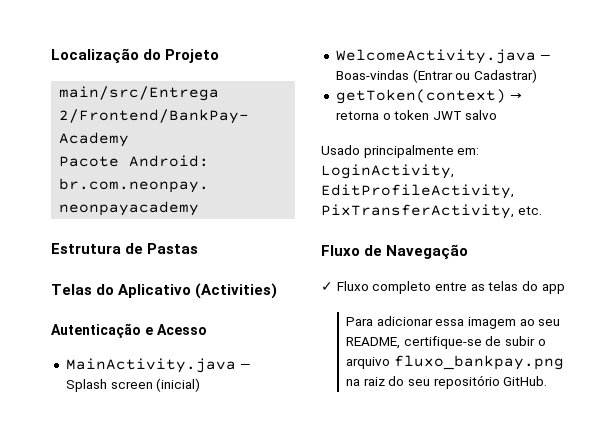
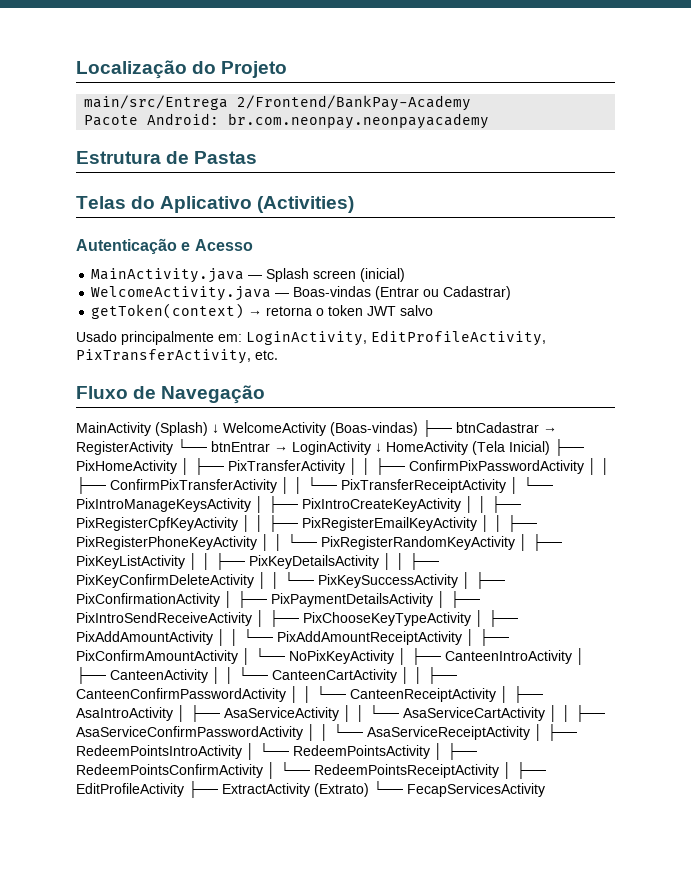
- ✓ Fluxo completo entre as telas do app
- Para adicionar essa imagem ao seu README, certifique-se de subir o arquivo fluxo_bankpay.png na raiz do seu repositório GitHub.
+ MainActivity (Splash) ↓ WelcomeActivity (Boas-vindas) ├── btnCadastrar → RegisterActivity └── btnEntrar → LoginActivity ↓ HomeActivity (Tela Inicial) ├── PixHomeActivity │ ├── PixTransferActivity │ │ ├── ConfirmPixPasswordActivity │ │ ├── ConfirmPixTransferActivity │ │ └── PixTransferReceiptActivity │ └── PixIntroManageKeysActivity │ ├── PixIntroCreateKeyActivity │ │ ├── PixRegisterCpfKeyActivity │ │ ├── PixRegisterEmailKeyActivity │ │ ├── PixRegisterPhoneKeyActivity │ │ └── PixRegisterRandomKeyActivity │ ├── PixKeyListActivity │ │ ├── PixKeyDetailsActivity │ │ ├── PixKeyConfirmDeleteActivity │ │ └── PixKeySuccessActivity │ ├── PixConfirmationActivity │ ├── PixPaymentDetailsActivity │ ├── PixIntroSendReceiveActivity │ ├── PixChooseKeyTypeActivity │ ├── PixAddAmountActivity │ │ └── PixAddAmountReceiptActivity │ ├── PixConfirmAmountActivity │ └── NoPixKeyActivity │ ├── CanteenIntroActivity │ ├── CanteenActivity │ │ └── CanteenCartActivity │ │ ├── CanteenConfirmPasswordActivity │ │ └── CanteenReceiptActivity │ ├── AsaIntroActivity │ ├── AsaServiceActivity │ │ └── AsaServiceCartActivity │ │ ├── AsaServiceConfirmPasswordActivity │ │ └── AsaServiceReceiptActivity │ ├── RedeemPointsIntroActivity │ └── RedeemPointsActivity │ ├── RedeemPointsConfirmActivity │ └── RedeemPointsReceiptActivity │ ├── EditProfileActivity ├── ExtractActivity (Extrato) └── FecapServicesActivity

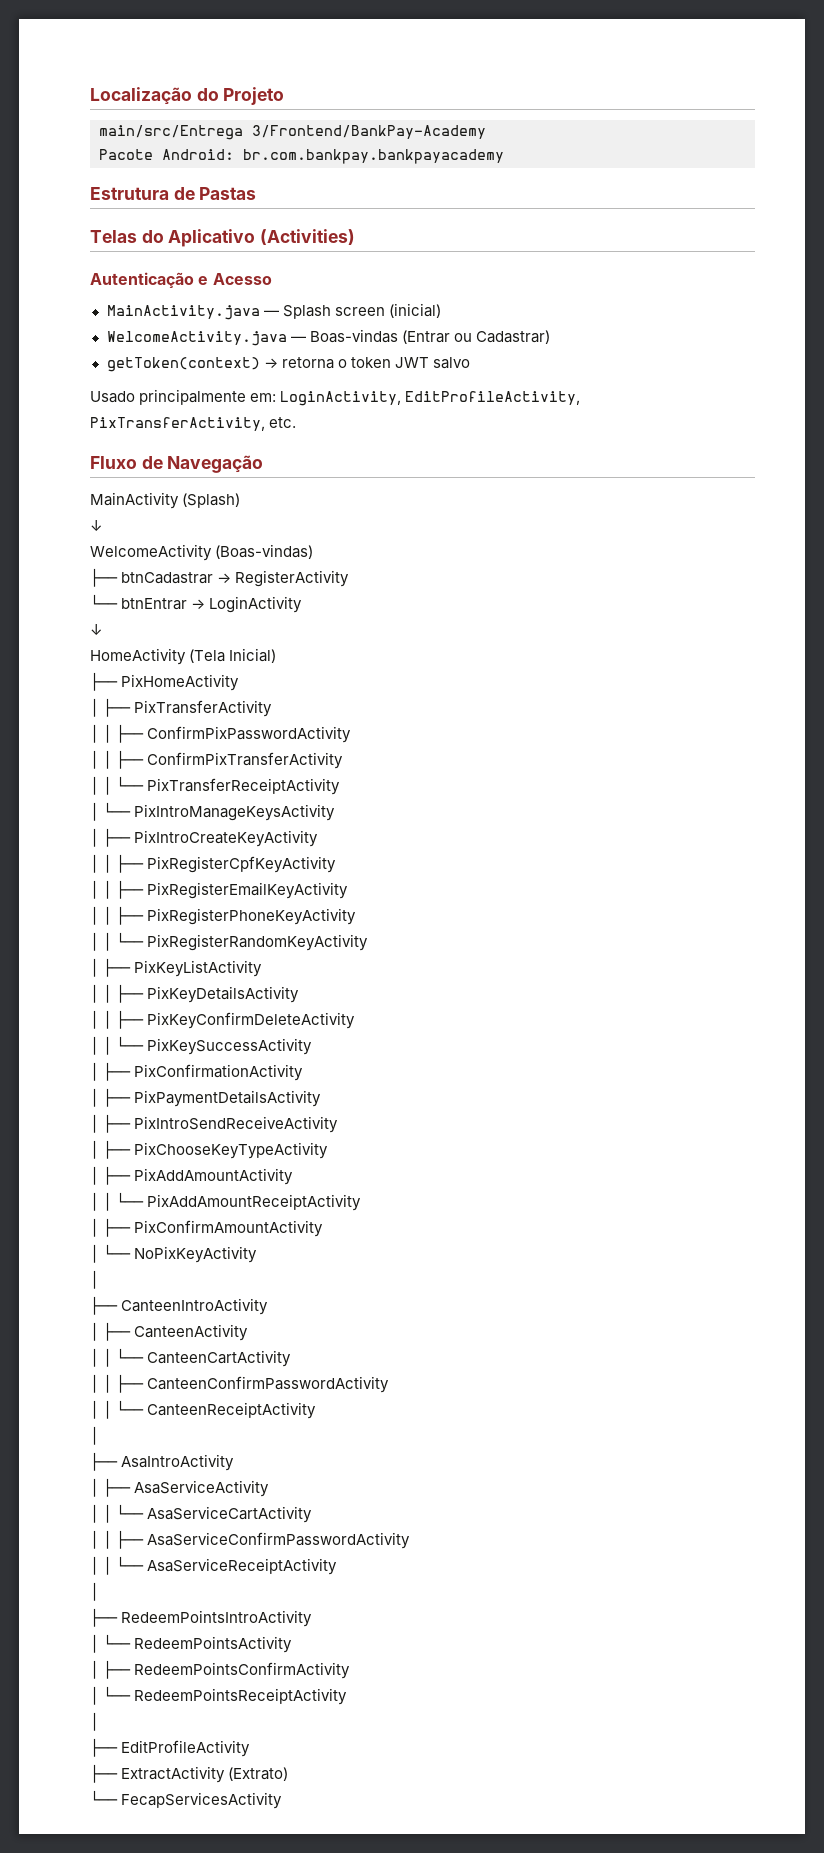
- main/src/Entrega 2/Frontend/BankPay-Academy
+ main/src/Entrega 3/Frontend/BankPay-Academy
- Pacote Android: br.com.neonpay.neonpayacademy
+ Pacote Android: br.com.bankpay.bankpayacademy
- MainActivity (Splash) ↓ WelcomeActivity (Boas-vindas) ├── btnCadastrar → RegisterActivity └── btnEntrar → LoginActivity ↓ HomeActivity (Tela Inicial) ├── PixHomeActivity │ ├── PixTransferActivity │ │ ├── ConfirmPixPasswordActivity │ │ ├── ConfirmPixTransferActivity │ │ └── PixTransferReceiptActivity │ └── PixIntroManageKeysActivity │ ├── PixIntroCreateKeyActivity │ │ ├── PixRegisterCpfKeyActivity │ │ ├── PixRegisterEmailKeyActivity │ │ ├── PixRegisterPhoneKeyActivity │ │ └── PixRegisterRandomKeyActivity │ ├── PixKeyListActivity │ │ ├── PixKeyDetailsActivity │ │ ├── PixKeyConfirmDeleteActivity │ │ └── PixKeySuccessActivity │ ├── PixConfirmationActivity │ ├── PixPaymentDetailsActivity │ ├── PixIntroSendReceiveActivity │ ├── PixChooseKeyTypeActivity │ ├── PixAddAmountActivity │ │ └── PixAddAmountReceiptActivity │ ├── PixConfirmAmountActivity │ └── NoPixKeyActivity │ ├── CanteenIntroActivity │ ├── CanteenActivity │ │ └── CanteenCartActivity │ │ ├── CanteenConfirmPasswordActivity │ │ └── CanteenReceiptActivity │ ├── AsaIntroActivity │ ├── AsaServiceActivity │ │ └── AsaServiceCartActivity │ │ ├── AsaServiceConfirmPasswordActivity │ │ └── AsaServiceReceiptActivity │ ├── RedeemPointsIntroActivity │ └── RedeemPointsActivity │ ├── RedeemPointsConfirmActivity │ └── RedeemPointsReceiptActivity │ ├── EditProfileActivity ├── ExtractActivity (Extrato) └── FecapServicesActivity
+ MainActivity (Splash)
+ ↓
+ WelcomeActivity (Boas-vindas)
+ ├── btnCadastrar → RegisterActivity
+ └── btnEntrar → LoginActivity
+ ↓
+ HomeActivity (Tela Inicial)
+ ├── PixHomeActivity
+ │ ├── PixTransferActivity
+ │ │ ├── ConfirmPixPasswordActivity
+ │ │ ├── ConfirmPixTransferActivity
+ │ │ └── PixTransferReceiptActivity
+ │ └── PixIntroManageKeysActivity
+ │ ├── PixIntroCreateKeyActivity
+ │ │ ├── PixRegisterCpfKeyActivity
+ │ │ ├── PixRegisterEmailKeyActivity
+ │ │ ├── PixRegisterPhoneKeyActivity
+ │ │ └── PixRegisterRandomKeyActivity
+ │ ├── PixKeyListActivity
+ │ │ ├── PixKeyDetailsActivity
+ │ │ ├── PixKeyConfirmDeleteActivity
+ │ │ └── PixKeySuccessActivity
+ │ ├── PixConfirmationActivity
+ │ ├── PixPaymentDetailsActivity
+ │ ├── PixIntroSendReceiveActivity
+ │ ├── PixChooseKeyTypeActivity
+ │ ├── PixAddAmountActivity
+ │ │ └── PixAddAmountReceiptActivity
+ │ ├── PixConfirmAmountActivity
+ │ └── NoPixKeyActivity
+ │
+ ├── CanteenIntroActivity
+ │ ├── CanteenActivity
+ │ │ └── CanteenCartActivity
+ │ │ ├── CanteenConfirmPasswordActivity
+ │ │ └── CanteenReceiptActivity
+ │
+ ├── AsaIntroActivity
+ │ ├── AsaServiceActivity
+ │ │ └── AsaServiceCartActivity
+ │ │ ├── AsaServiceConfirmPasswordActivity
+ │ │ └── AsaServiceReceiptActivity
+ │
+ ├── RedeemPointsIntroActivity
+ │ └── RedeemPointsActivity
+ │ ├── RedeemPointsConfirmActivity
+ │ └── RedeemPointsReceiptActivity
+ │
+ ├── EditProfileActivity
+ ├── ExtractActivity (Extrato)
+ └── FecapServicesActivity

